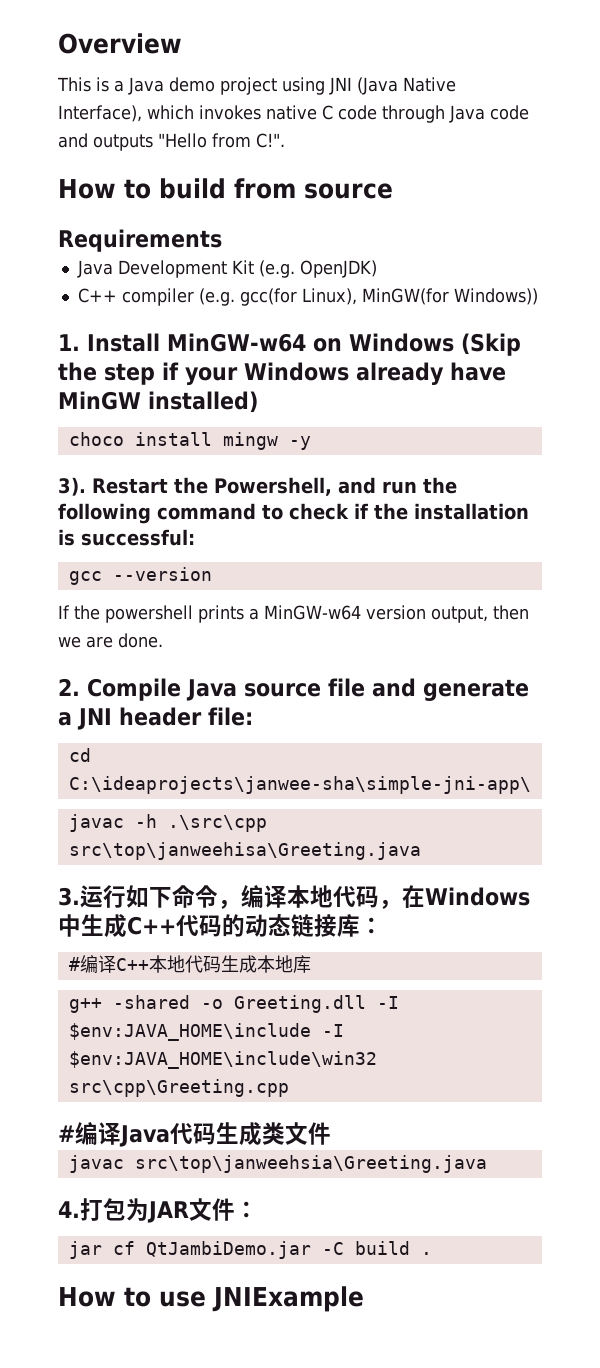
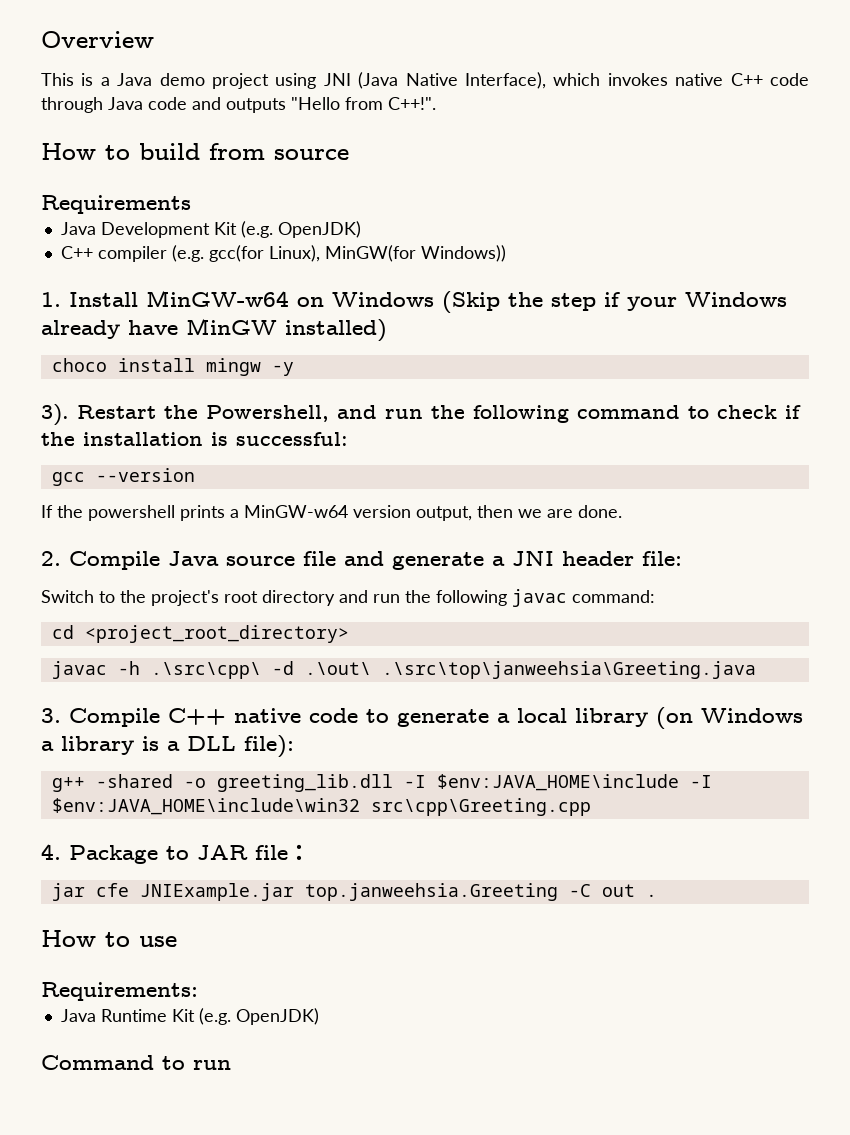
- This is a Java demo project using JNI (Java Native Interface), which invokes native C code through Java code and outputs "Hello from C!".
+ This is a Java demo project using JNI (Java Native Interface), which invokes native C++ code through Java code and outputs "Hello from C++!".
+ Switch to the project's root directory and run the following javac command:
- cd C:\ideaprojects\janwee-sha\simple-jni-app\
+ cd <project_root_directory>
- javac -h .\src\cpp src\top\janweehisa\Greeting.java
- 3.运行如下命令，编译本地代码，在Windows中生成C++代码的动态链接库：
- #编译C++本地代码生成本地库
+ javac -h .\src\cpp\ -d .\out\ .\src\top\janweehsia\Greeting.java
+ 3. Compile C++ native code to generate a local library (on Windows a library is a DLL file):
- g++ -shared -o Greeting.dll -I $env:JAVA_HOME\include -I $env:JAVA_HOME\include\win32 src\cpp\Greeting.cpp
+ g++ -shared -o greeting_lib.dll -I $env:JAVA_HOME\include -I $env:JAVA_HOME\include\win32 src\cpp\Greeting.cpp
- #编译Java代码生成类文件
- javac src\top\janweehsia\Greeting.java
- 4.打包为JAR文件：
- jar cf QtJambiDemo.jar -C build .
- How to use JNIExample
+ 4. Package to JAR file：
+ jar cfe JNIExample.jar top.janweehsia.Greeting -C out .
+ How to use
+ Requirements:
+ Java Runtime Kit (e.g. OpenJDK)
+ Command to run

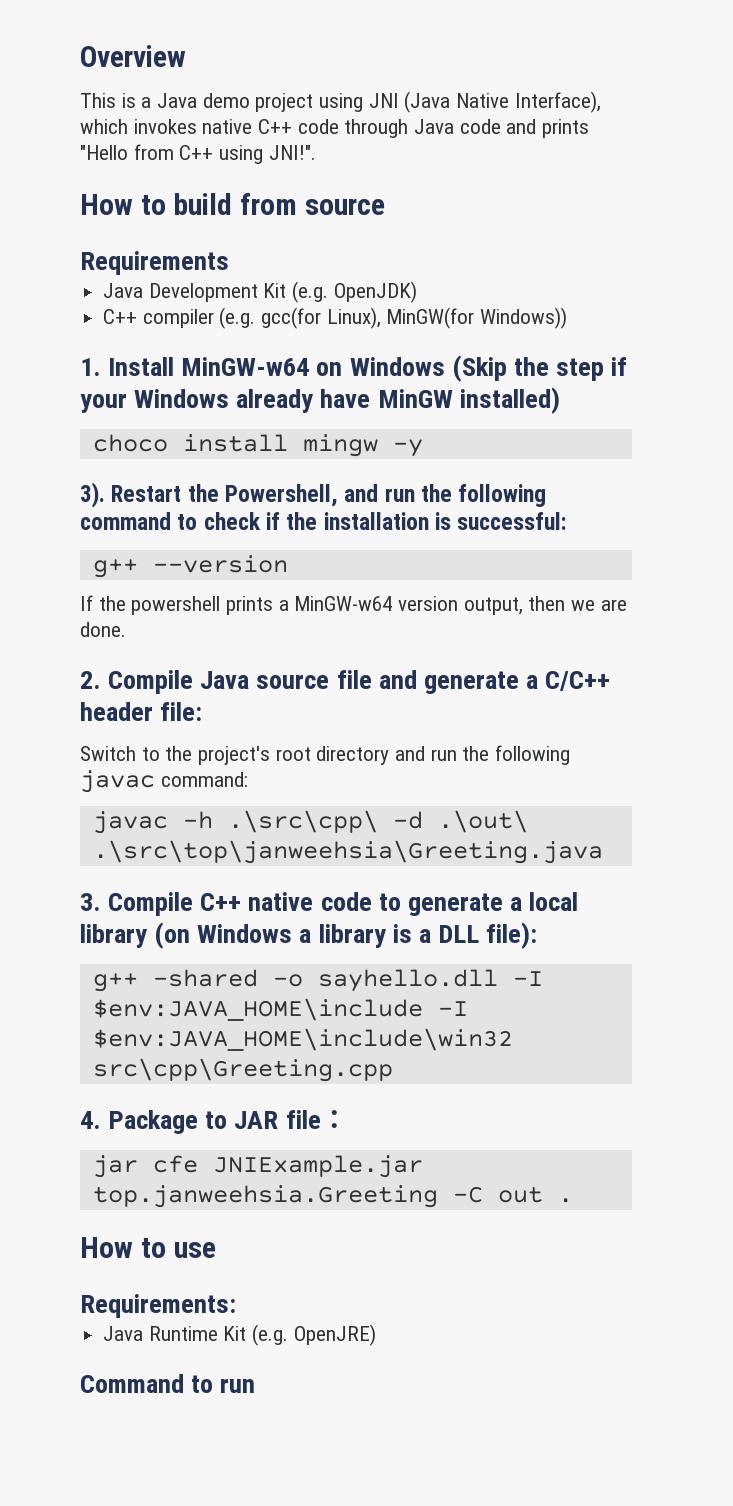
- This is a Java demo project using JNI (Java Native Interface), which invokes native C++ code through Java code and outputs "Hello from C++!".
+ This is a Java demo project using JNI (Java Native Interface), which invokes native C++ code through Java code and prints "Hello from C++ using JNI!".
- gcc --version
+ g++ --version
- 2. Compile Java source file and generate a JNI header file:
+ 2. Compile Java source file and generate a C/C++ header file:
- cd <project_root_directory>
- g++ -shared -o greeting_lib.dll -I $env:JAVA_HOME\include -I $env:JAVA_HOME\include\win32 src\cpp\Greeting.cpp
+ g++ -shared -o sayhello.dll -I $env:JAVA_HOME\include -I $env:JAVA_HOME\include\win32 src\cpp\Greeting.cpp
- Java Runtime Kit (e.g. OpenJDK)
+ Java Runtime Kit (e.g. OpenJRE)

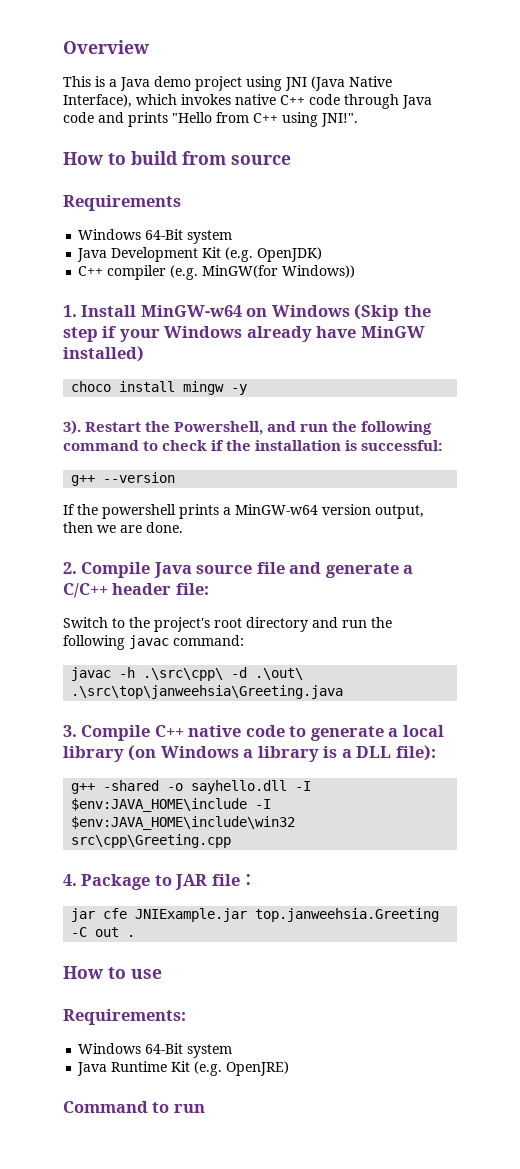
  Requirements
+ Windows 64-Bit system
- C++ compiler (e.g. gcc(for Linux), MinGW(for Windows))
+ C++ compiler (e.g. MinGW(for Windows))
  Requirements:
+ Windows 64-Bit system

